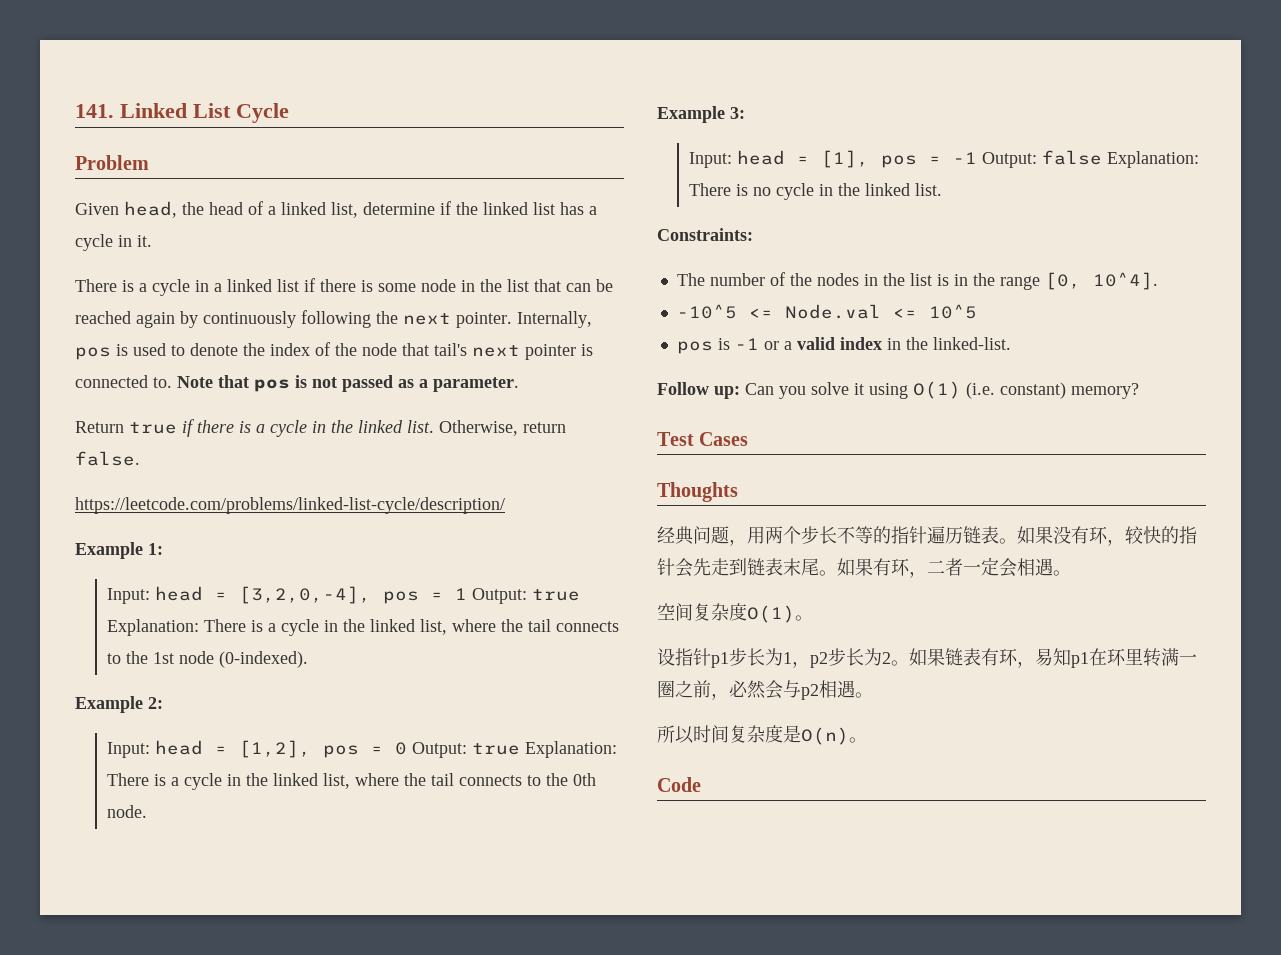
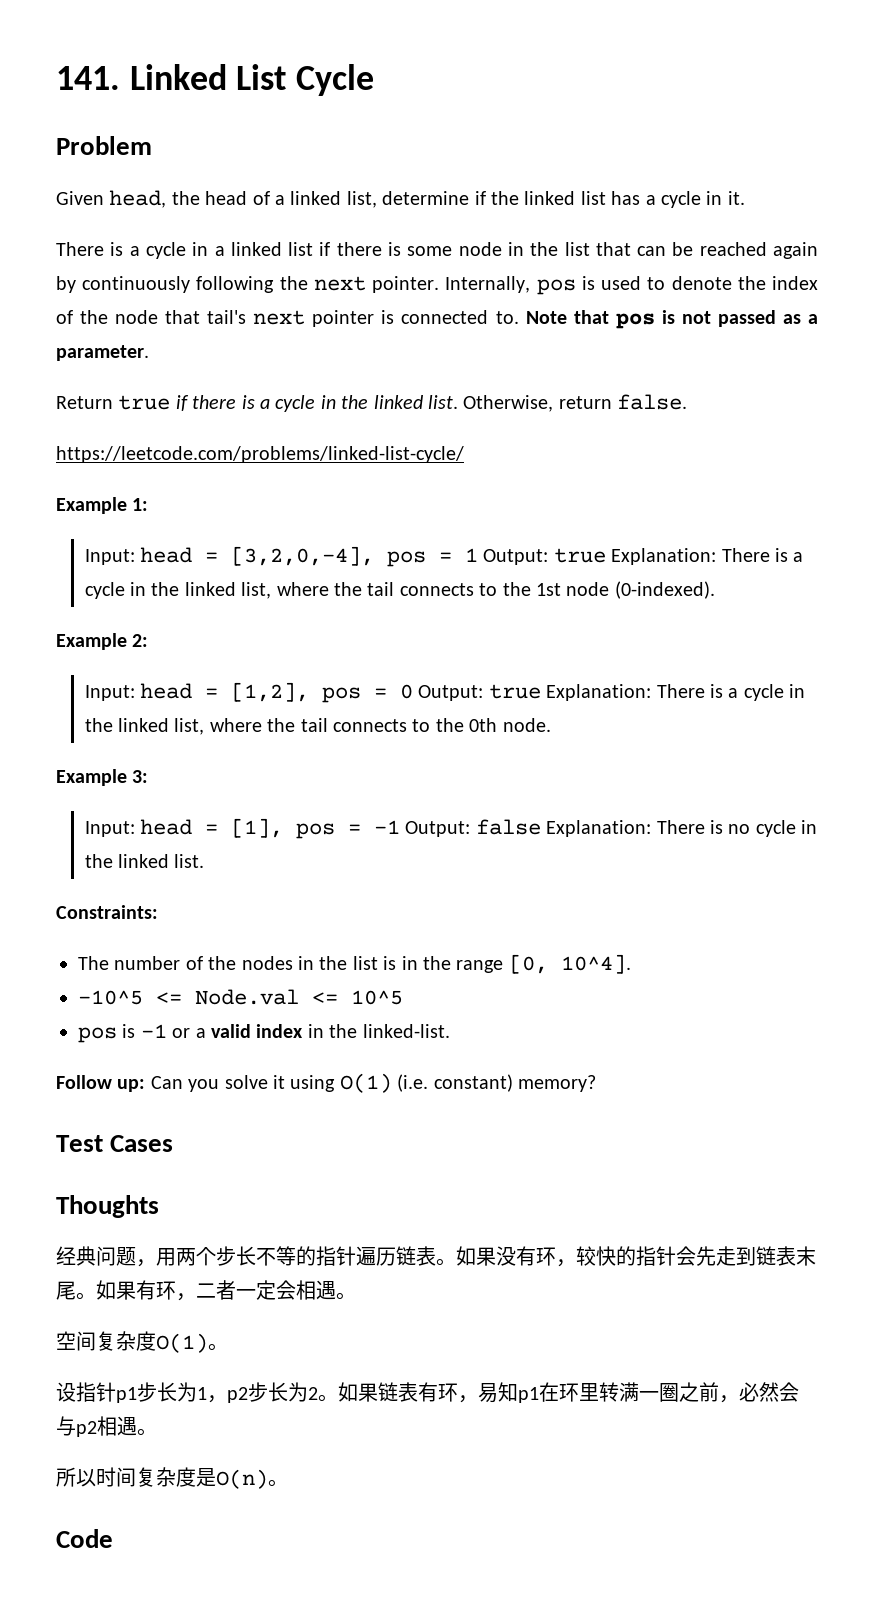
- https://leetcode.com/problems/linked-list-cycle/description/
+ https://leetcode.com/problems/linked-list-cycle/

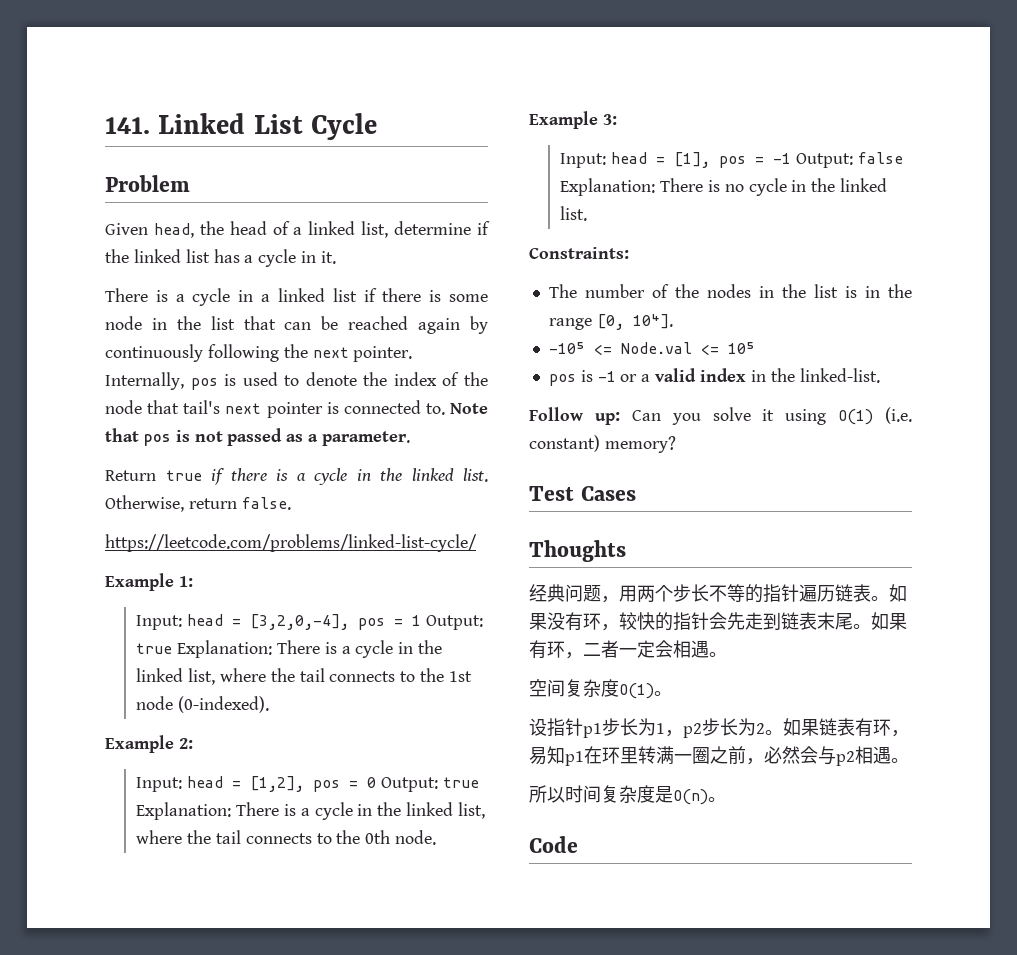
- The number of the nodes in the list is in the range [0, 10^4].
- -10^5 <= Node.val <= 10^5
+ The number of the nodes in the list is in the range [0, 10⁴].
+ -10⁵ <= Node.val <= 10⁵

